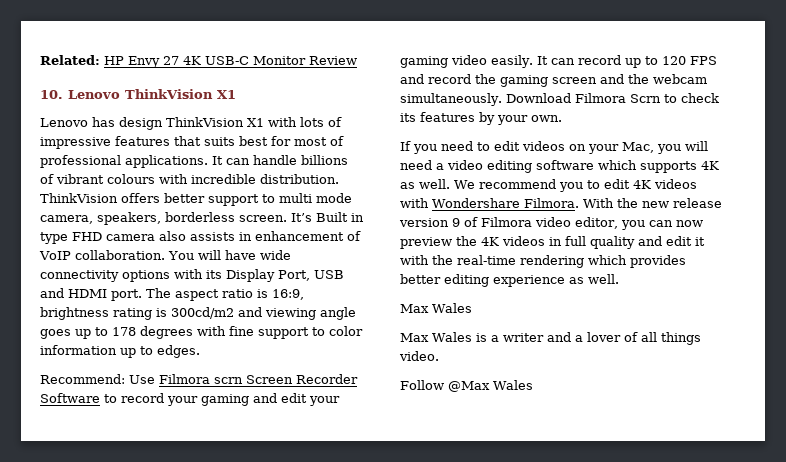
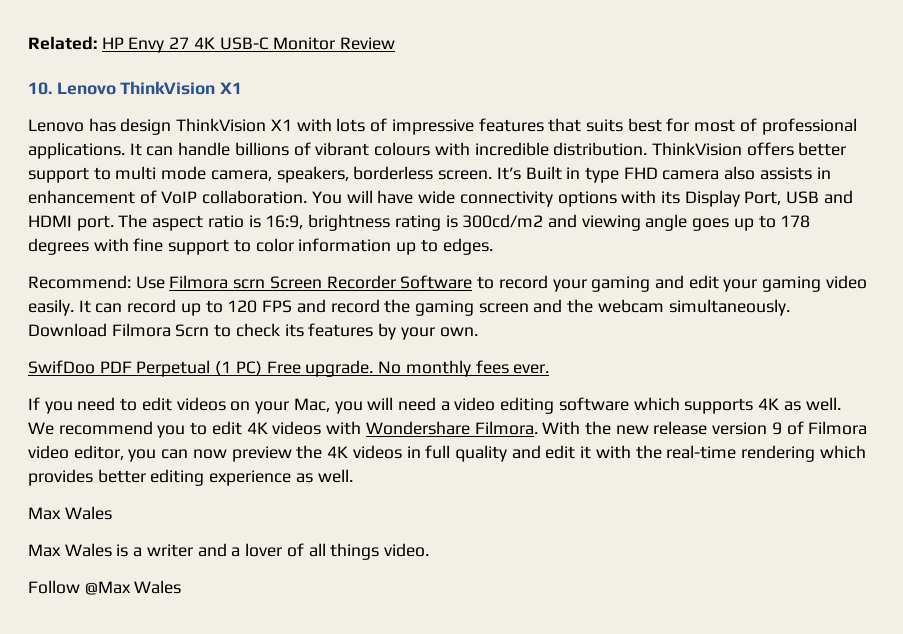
+ SwifDoo PDF Perpetual (1 PC) Free upgrade. No monthly fees ever.

